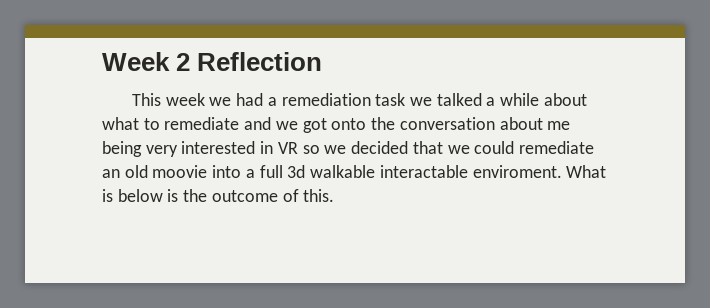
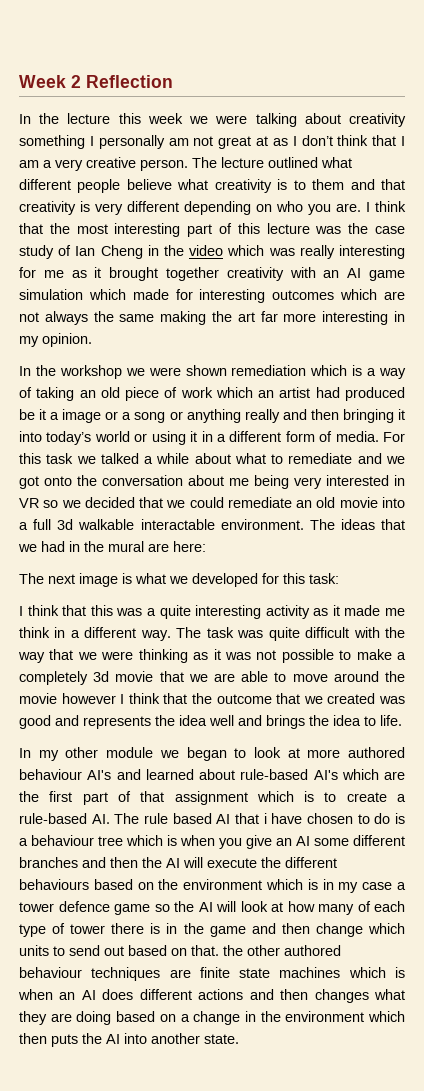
- This week we had a remediation task we talked a while about what to remediate and we got onto the conversation about me being very interested in VR so we decided that we could remediate an old moovie into a full 3d walkable interactable enviroment. What is below is the outcome of this.
+ In the lecture this week we were talking about creativity something I personally am not great at as I don’t think that I am a very creative person. The lecture outlined what different people believe what creativity is to them and that creativity is very different depending on who you are. I think that the most interesting part of this lecture was the case study of Ian Cheng in the video which was really interesting for me as it brought together creativity with an AI game simulation which made for interesting outcomes which are not always the same making the art far more interesting in my opinion.
+ In the workshop we were shown remediation which is a way of taking an old piece of work which an artist had produced be it a image or a song or anything really and then bringing it into today’s world or using it in a different form of media. For this task we talked a while about what to remediate and we got onto the conversation about me being very interested in VR so we decided that we could remediate an old movie into a full 3d walkable interactable environment. The ideas that we had in the mural are here:
+ The next image is what we developed for this task:
+ I think that this was a quite interesting activity as it made me think in a different way. The task was quite difficult with the way that we were thinking as it was not possible to make a completely 3d movie that we are able to move around the movie however I think that the outcome that we created was good and represents the idea well and brings the idea to life.
+ In my other module we began to look at more authored behaviour AI's and learned about rule-based AI's which are the first part of that assignment which is to create a rule-based AI. The rule based AI that i have chosen to do is a behaviour tree which is when you give an AI some different branches and then the AI will execute the different behaviours based on the environment which is in my case a tower defence game so the AI will look at how many of each type of tower there is in the game and then change which units to send out based on that. the other authored behaviour techniques are finite state machines which is when an AI does different actions and then changes what they are doing based on a change in the environment which then puts the AI into another state.

